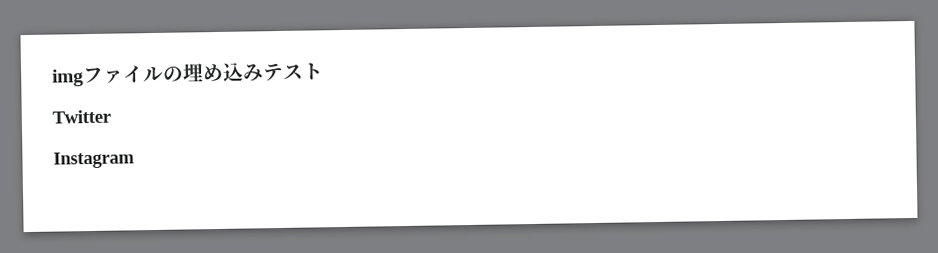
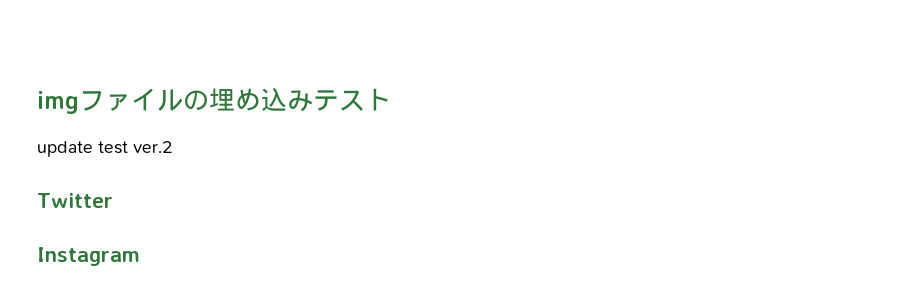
+ update test ver.2

